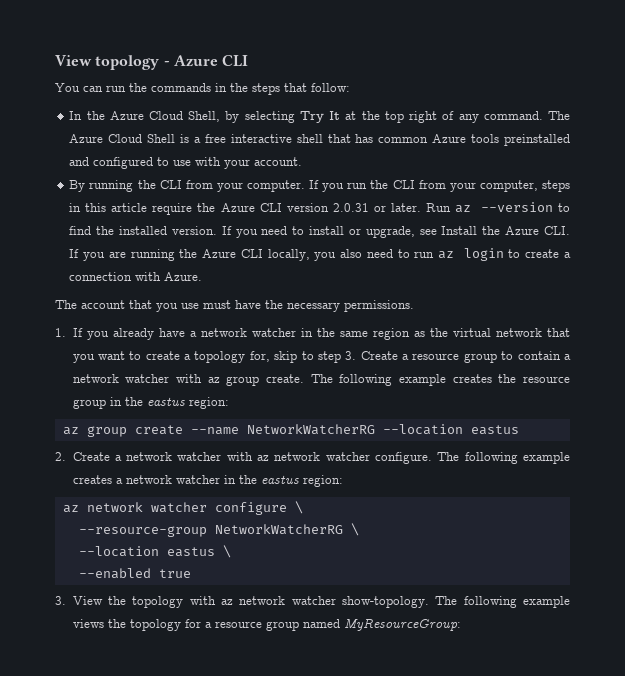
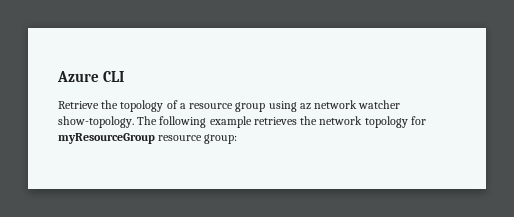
- View topology - Azure CLI
+ Azure CLI
- You can run the commands in the steps that follow:
- In the Azure Cloud Shell, by selecting Try It at the top right of any command. The Azure Cloud Shell is a free interactive shell that has common Azure tools preinstalled and configured to use with your account.
- By running the CLI from your computer. If you run the CLI from your computer, steps in this article require the Azure CLI version 2.0.31 or later. Run az --version to find the installed version. If you need to install or upgrade, see Install the Azure CLI. If you are running the Azure CLI locally, you also need to run az login to create a connection with Azure.
- The account that you use must have the necessary permissions.
- 1. If you already have a network watcher in the same region as the virtual network that you want to create a topology for, skip to step 3. Create a resource group to contain a network watcher with az group create. The following example creates the resource group in the eastus region:
- az group create --name NetworkWatcherRG --location eastus
- 2. Create a network watcher with az network watcher configure. The following example creates a network watcher in the eastus region:
- az network watcher configure \
- --resource-group NetworkWatcherRG \
- --location eastus \
- --enabled true
- 3. View the topology with az network watcher show-topology.
+ Retrieve the topology of a resource group using az network watcher show-topology.
- The following example views the topology for a resource group named MyResourceGroup:
+ The following example retrieves the network topology for myResourceGroup resource group:

